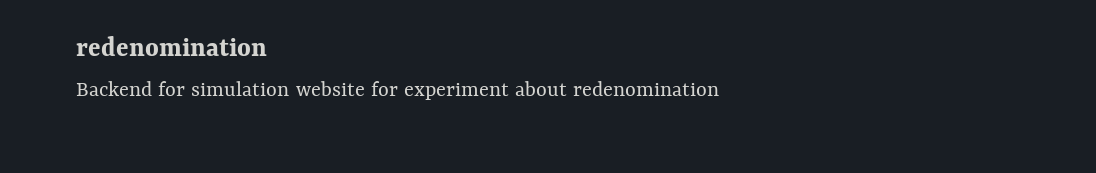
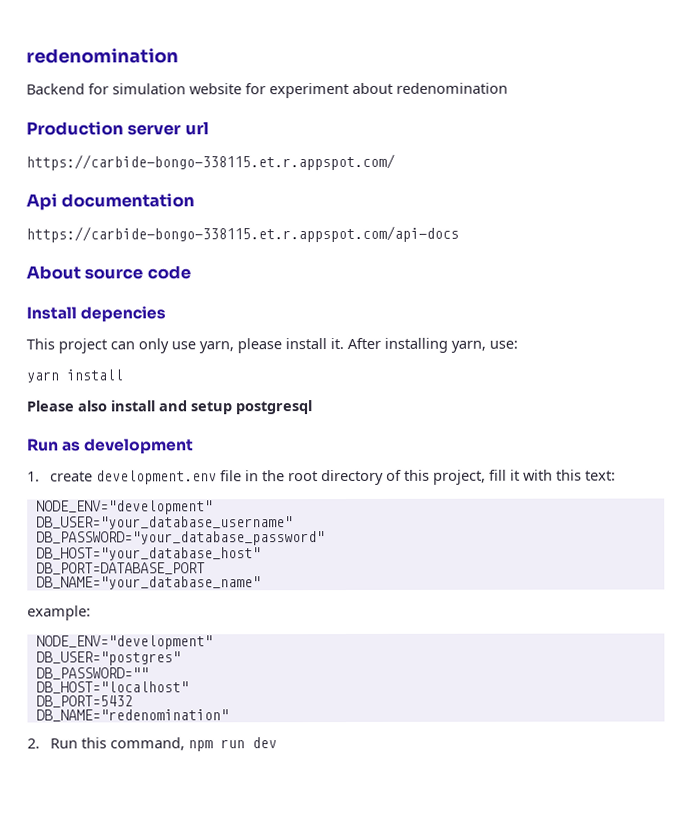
+ Production server url
+ https://carbide-bongo-338115.et.r.appspot.com/
+ Api documentation
+ https://carbide-bongo-338115.et.r.appspot.com/api-docs
+ About source code
+ Install depencies
+ This project can only use yarn, please install it. After installing yarn, use:
+ yarn install
+ Please also install and setup postgresql
+ Run as development
+ 1. create development.env file in the root directory of this project, fill it with this text:
+ NODE_ENV="development"
+ DB_USER="your_database_username"
+ DB_PASSWORD="your_database_password"
+ DB_HOST="your_database_host"
+ DB_PORT=DATABASE_PORT
+ DB_NAME="your_database_name"
+ example:
+ NODE_ENV="development"
+ DB_USER="postgres"
+ DB_PASSWORD=""
+ DB_HOST="localhost"
+ DB_PORT=5432
+ DB_NAME="redenomination"
+ 2. Run this command, npm run dev

